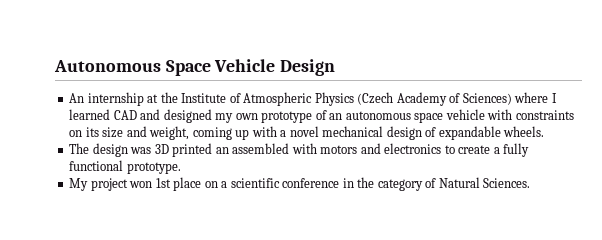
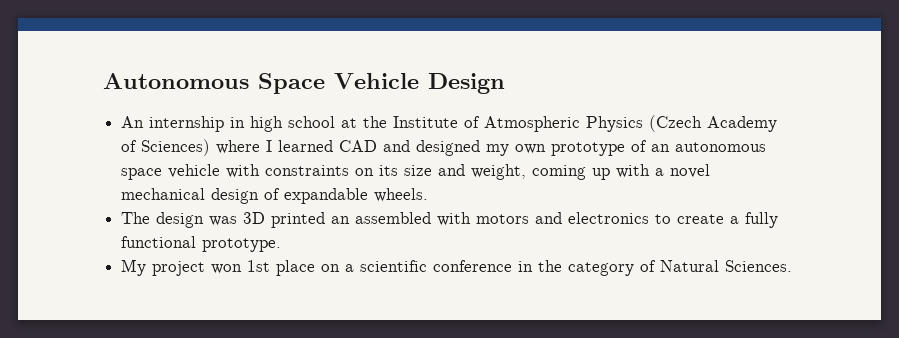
- An internship at the Institute of Atmospheric Physics (Czech Academy of Sciences) where I learned CAD and designed my own prototype of an autonomous space vehicle with constraints on its size and weight, coming up with a novel mechanical design of expandable wheels.
+ An internship in high school at the Institute of Atmospheric Physics (Czech Academy of Sciences) where I learned CAD and designed my own prototype of an autonomous space vehicle with constraints on its size and weight, coming up with a novel mechanical design of expandable wheels.

